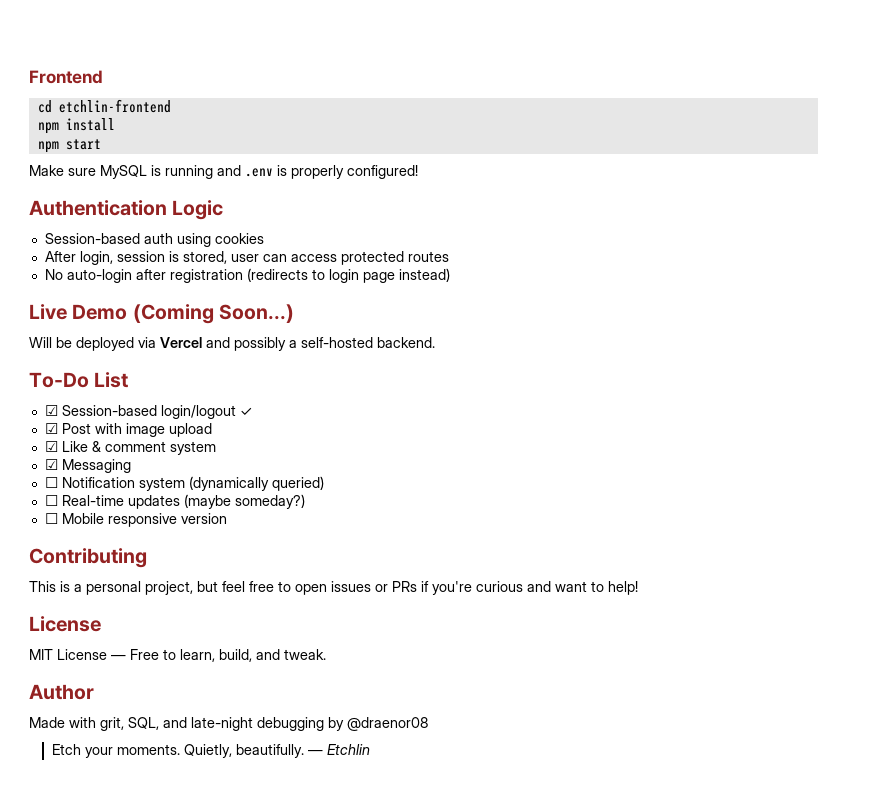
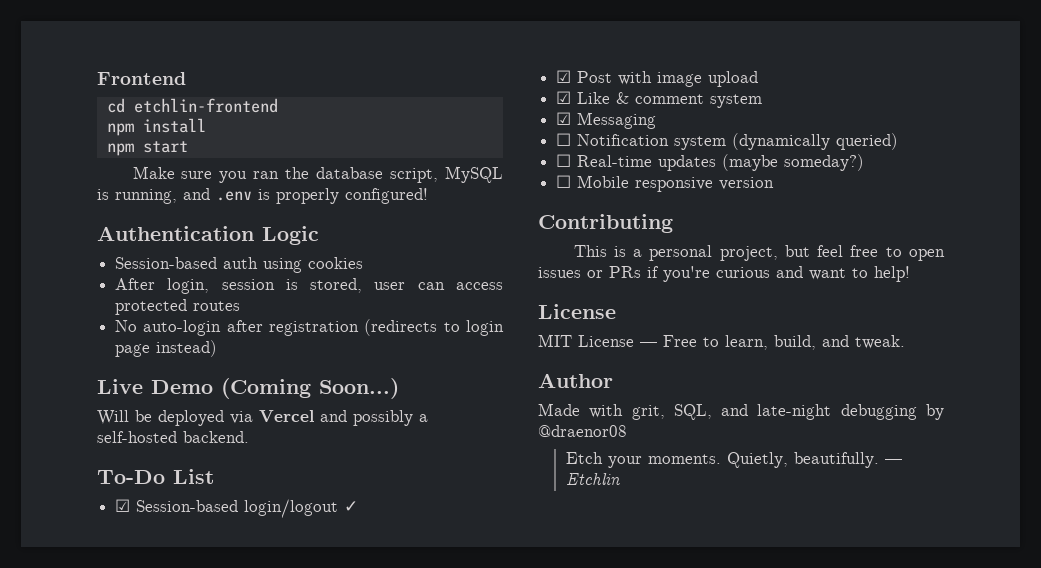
- Make sure MySQL is running and .env is properly configured!
+ Make sure you ran the database script, MySQL is running, and .env is properly configured!

